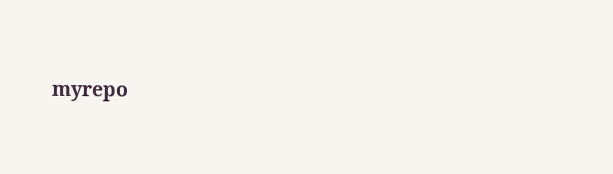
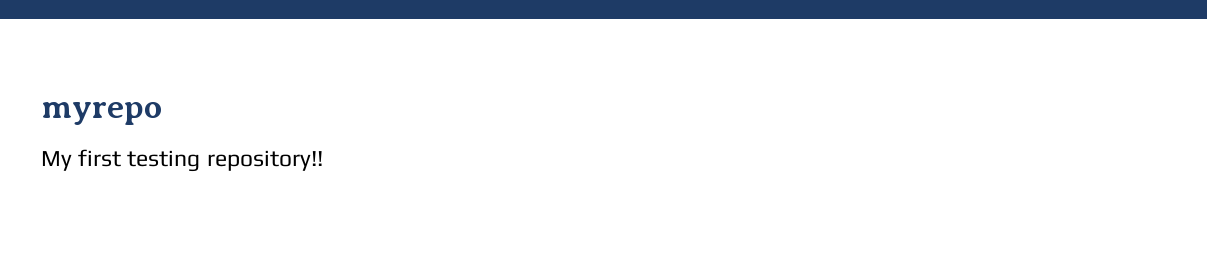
+ My first testing repository!!

